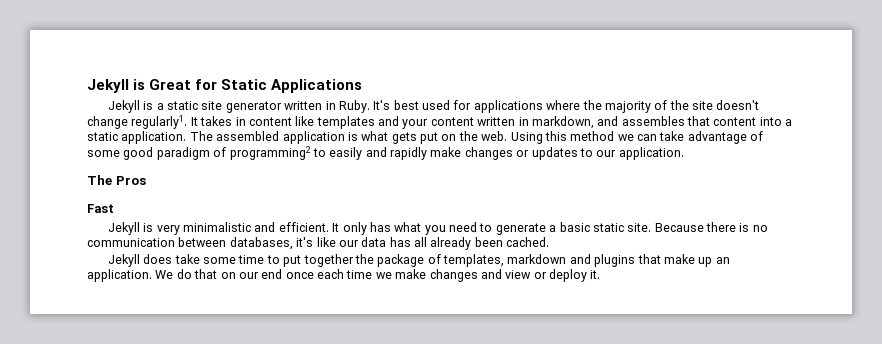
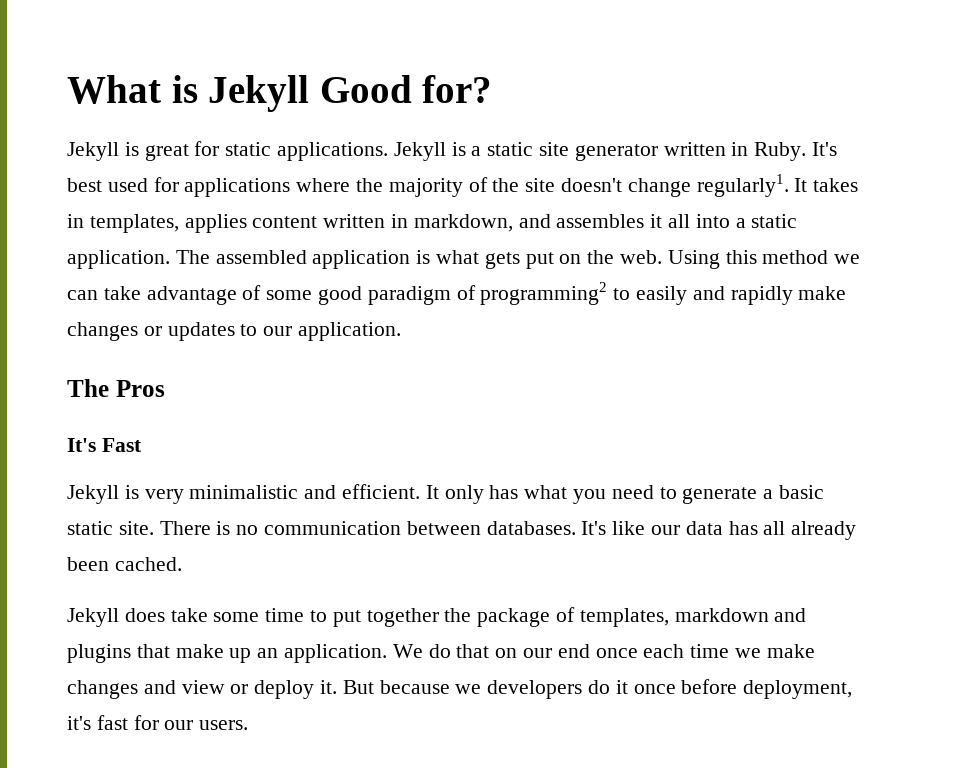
- Jekyll is Great for Static Applications
- Jekyll is a static site generator written in Ruby.
+ What is Jekyll Good for?
+ Jekyll is great for static applications. Jekyll is a static site generator written in Ruby.
- It takes in content like templates and your content written in markdown, and assembles that content into a static application.
+ It takes in templates, applies content written in markdown, and assembles it all into a static application.
- Fast
+ It's Fast
- Because there is no communication between databases, it's like our data has all already been cached.
+ There is no communication between databases. It's like our data has all already been cached.
+ But because we developers do it once before deployment, it's fast for our users.

